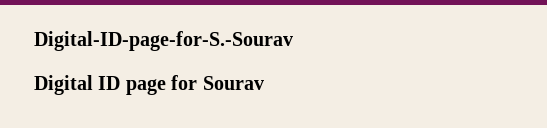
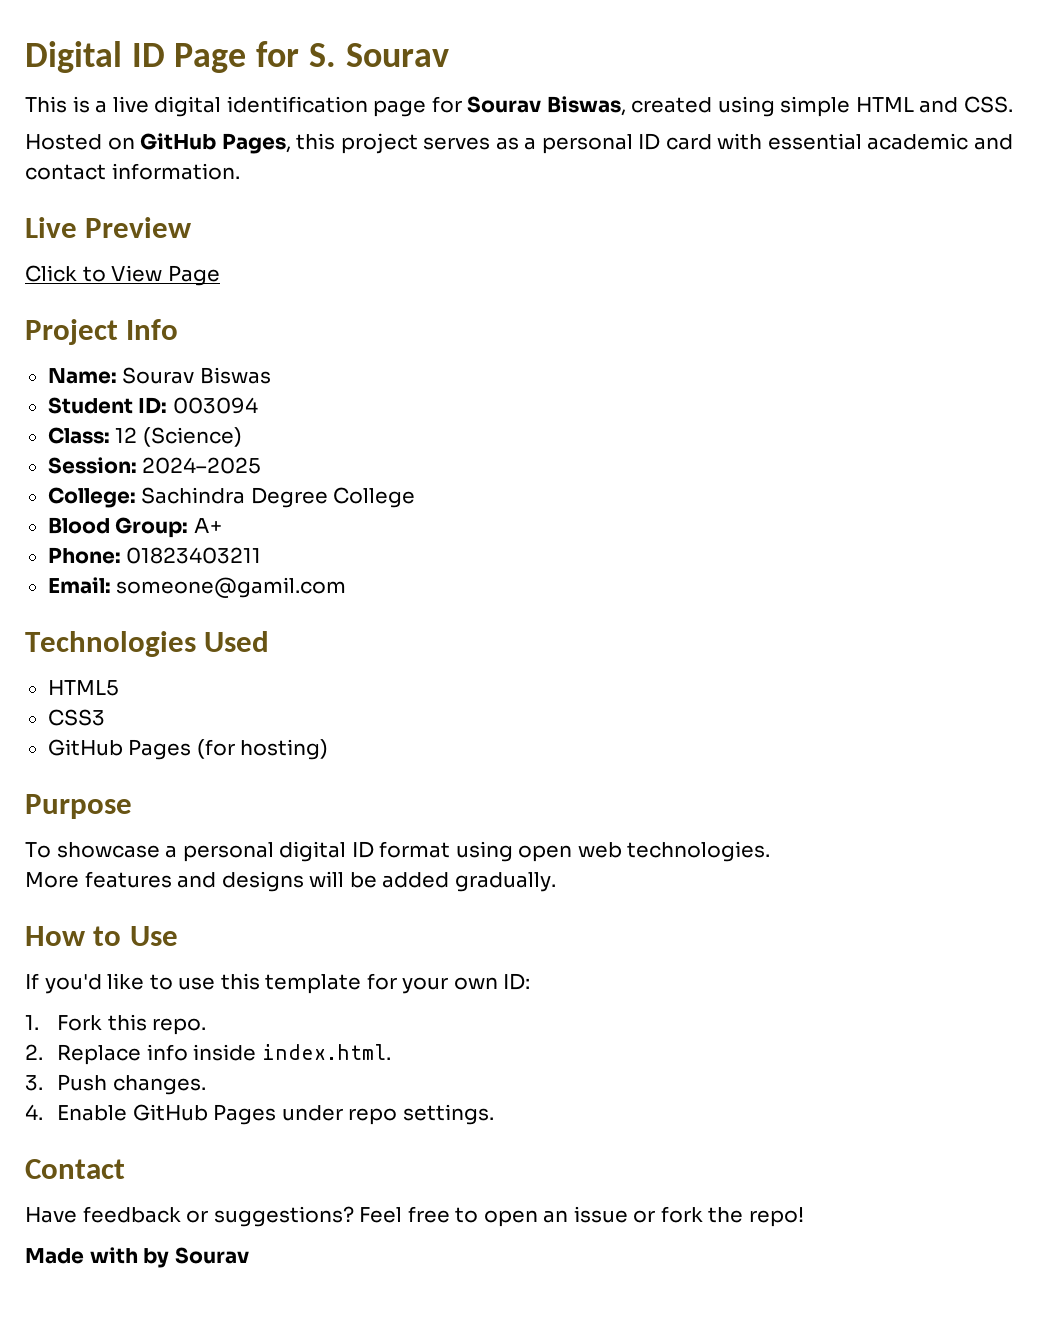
- Digital-ID-page-for-S.-Sourav
- Digital ID page for Sourav
+ Digital ID Page for S. Sourav
+ This is a live digital identification page for Sourav Biswas, created using simple HTML and CSS.
+ Hosted on GitHub Pages, this project serves as a personal ID card with essential academic and contact information.
+ Live Preview
+ Click to View Page
+ Project Info
+ Name: Sourav Biswas
+ Student ID: 003094
+ Class: 12 (Science)
+ Session: 2024–2025
+ College: Sachindra Degree College
+ Blood Group: A+
+ Phone: 01823403211
+ Email: someone@gamil.com
+ Technologies Used
+ HTML5
+ CSS3
+ GitHub Pages (for hosting)
+ Purpose
+ To showcase a personal digital ID format using open web technologies.
+ More features and designs will be added gradually.
+ How to Use
+ If you'd like to use this template for your own ID:
+ 1. Fork this repo.
+ 2. Replace info inside index.html.
+ 3. Push changes.
+ 4. Enable GitHub Pages under repo settings.
+ Contact
+ Have feedback or suggestions? Feel free to open an issue or fork the repo!
+ Made with by Sourav

